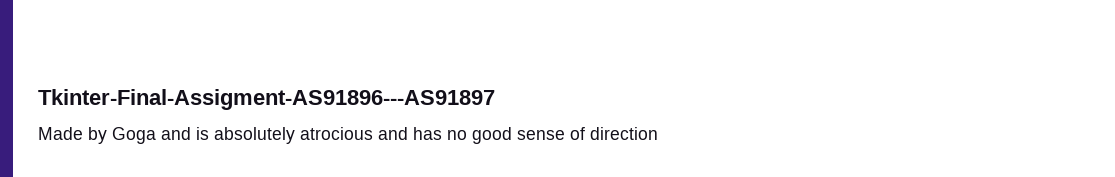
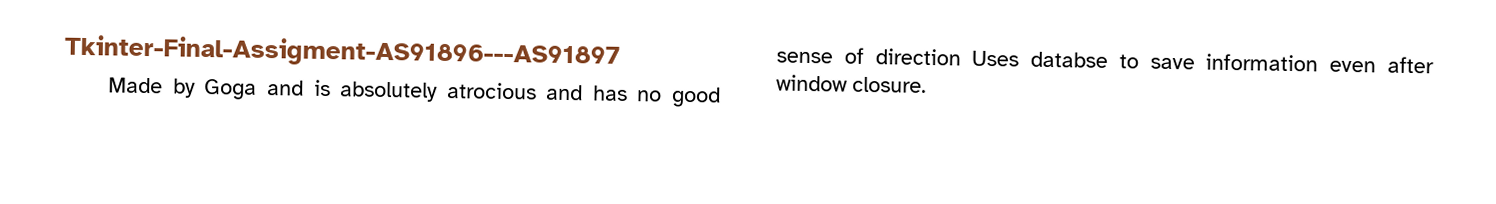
- Made by Goga and is absolutely atrocious and has no good sense of direction
+ Made by Goga and is absolutely atrocious and has no good sense of direction Uses databse to save information even after window closure.

